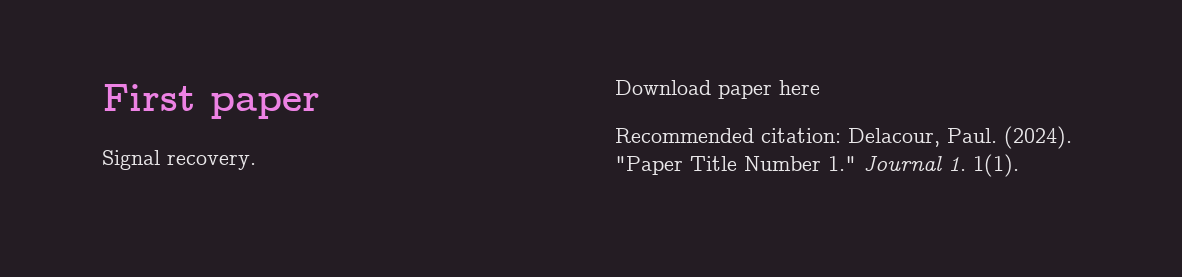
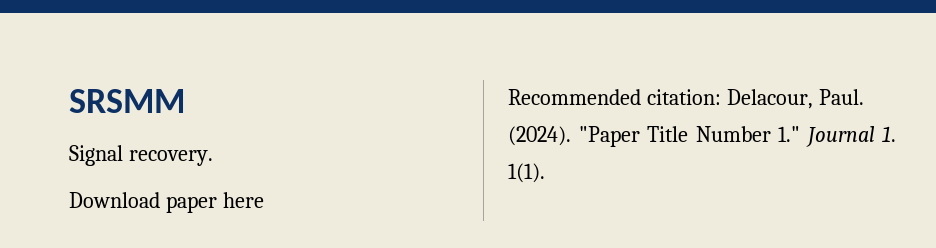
- First paper
+ SRSMM

